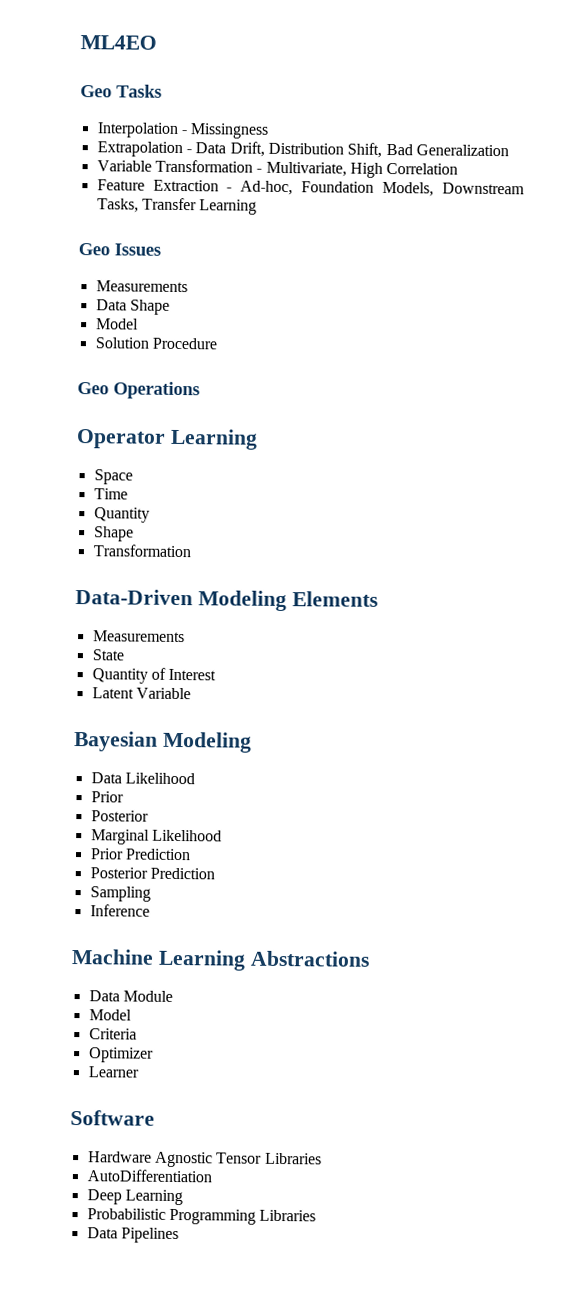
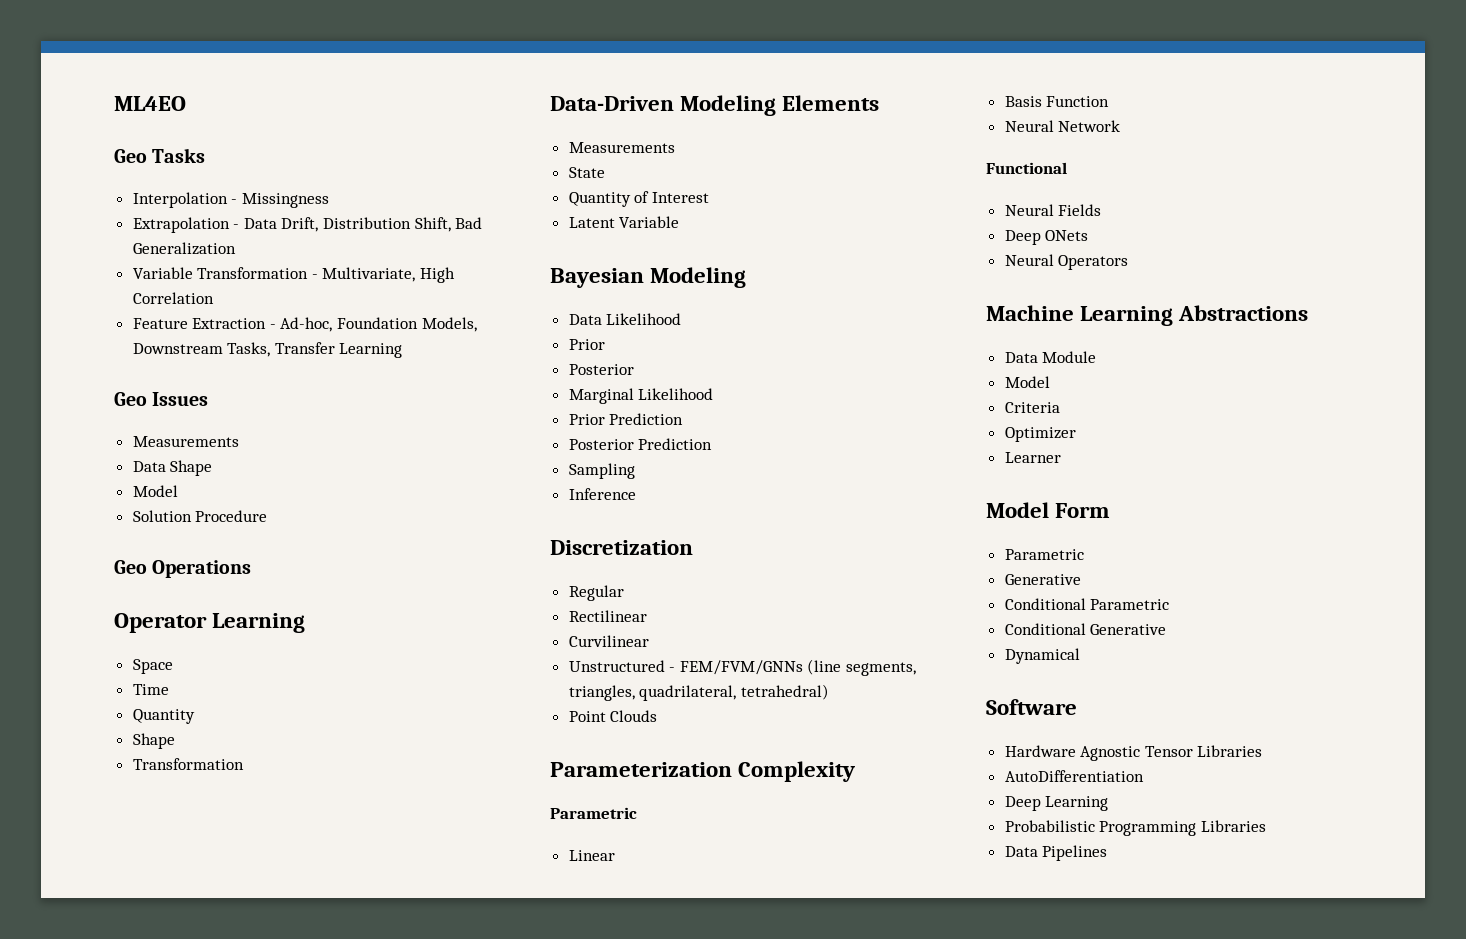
+ Discretization
+ Regular
+ Rectilinear
+ Curvilinear
+ Unstructured - FEM/FVM/GNNs (line segments, triangles, quadrilateral, tetrahedral)
+ Point Clouds
+ Parameterization Complexity
+ Parametric
+ Linear
+ Basis Function
+ Neural Network
+ Functional
+ Neural Fields
+ Deep ONets
+ Neural Operators
+ Model Form
+ Parametric
+ Generative
+ Conditional Parametric
+ Conditional Generative
+ Dynamical

